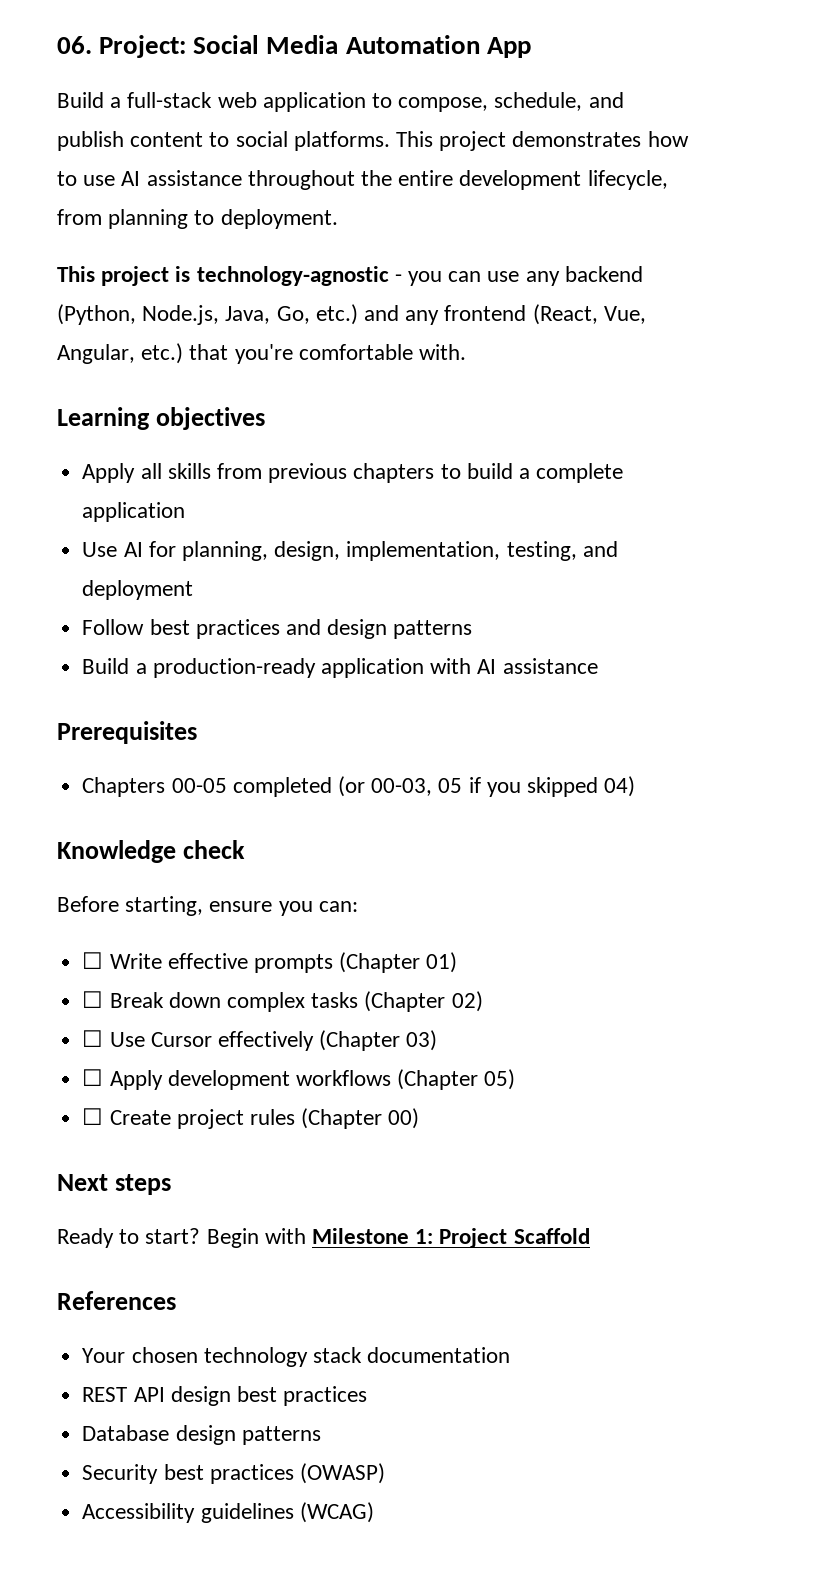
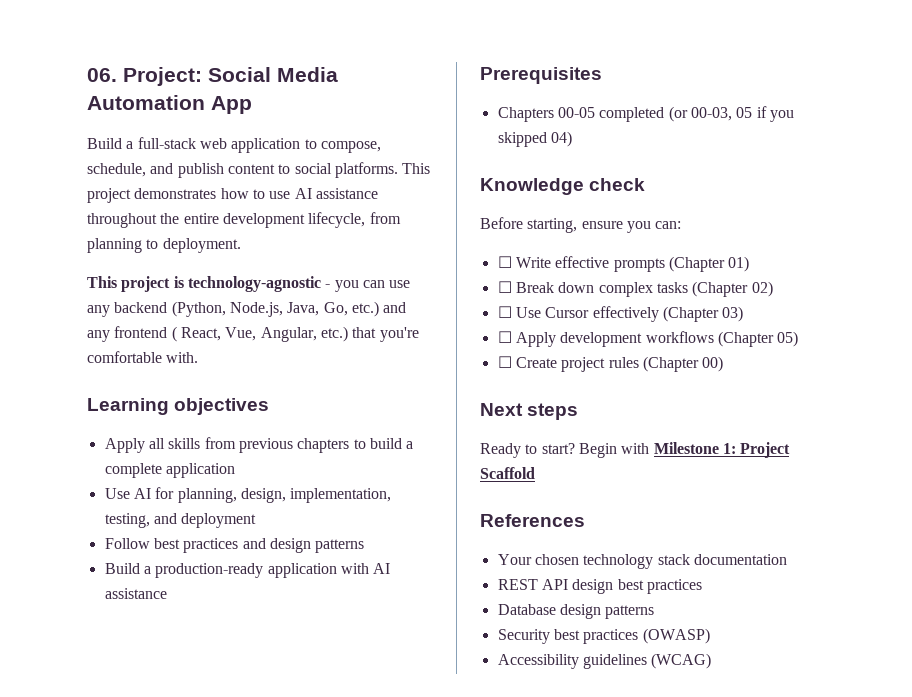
- This project is technology-agnostic - you can use any backend (Python, Node.js, Java, Go, etc.) and any frontend (React, Vue, Angular, etc.) that you're comfortable with.
+ This project is technology-agnostic - you can use any backend (Python, Node.js, Java, Go, etc.) and any frontend ( React, Vue, Angular, etc.) that you're comfortable with.

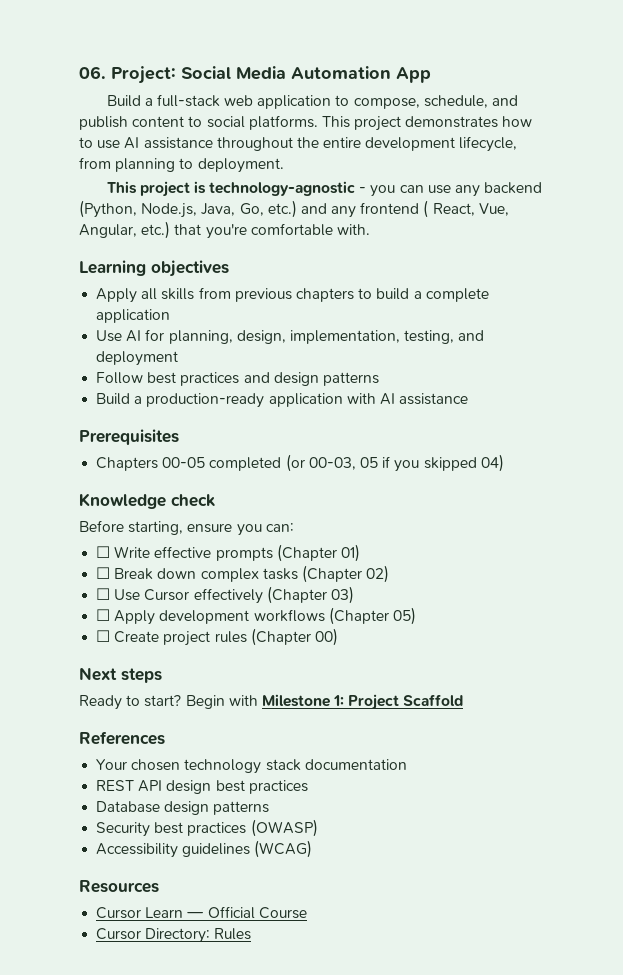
+ Resources
+ Cursor Learn — Official Course
+ Cursor Directory: Rules

